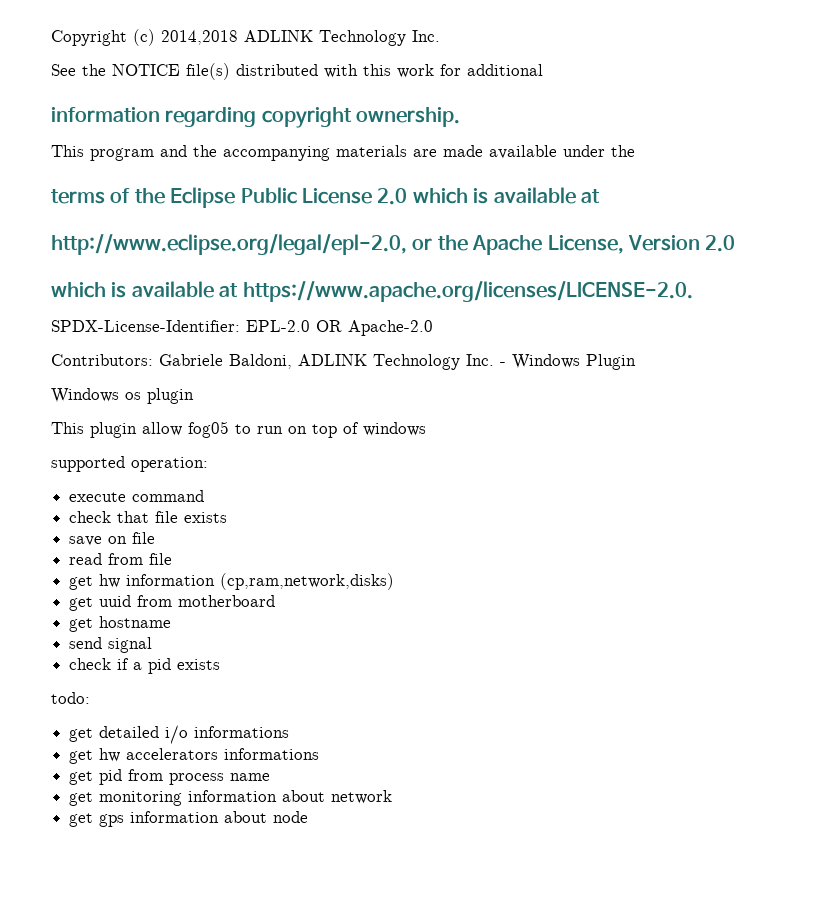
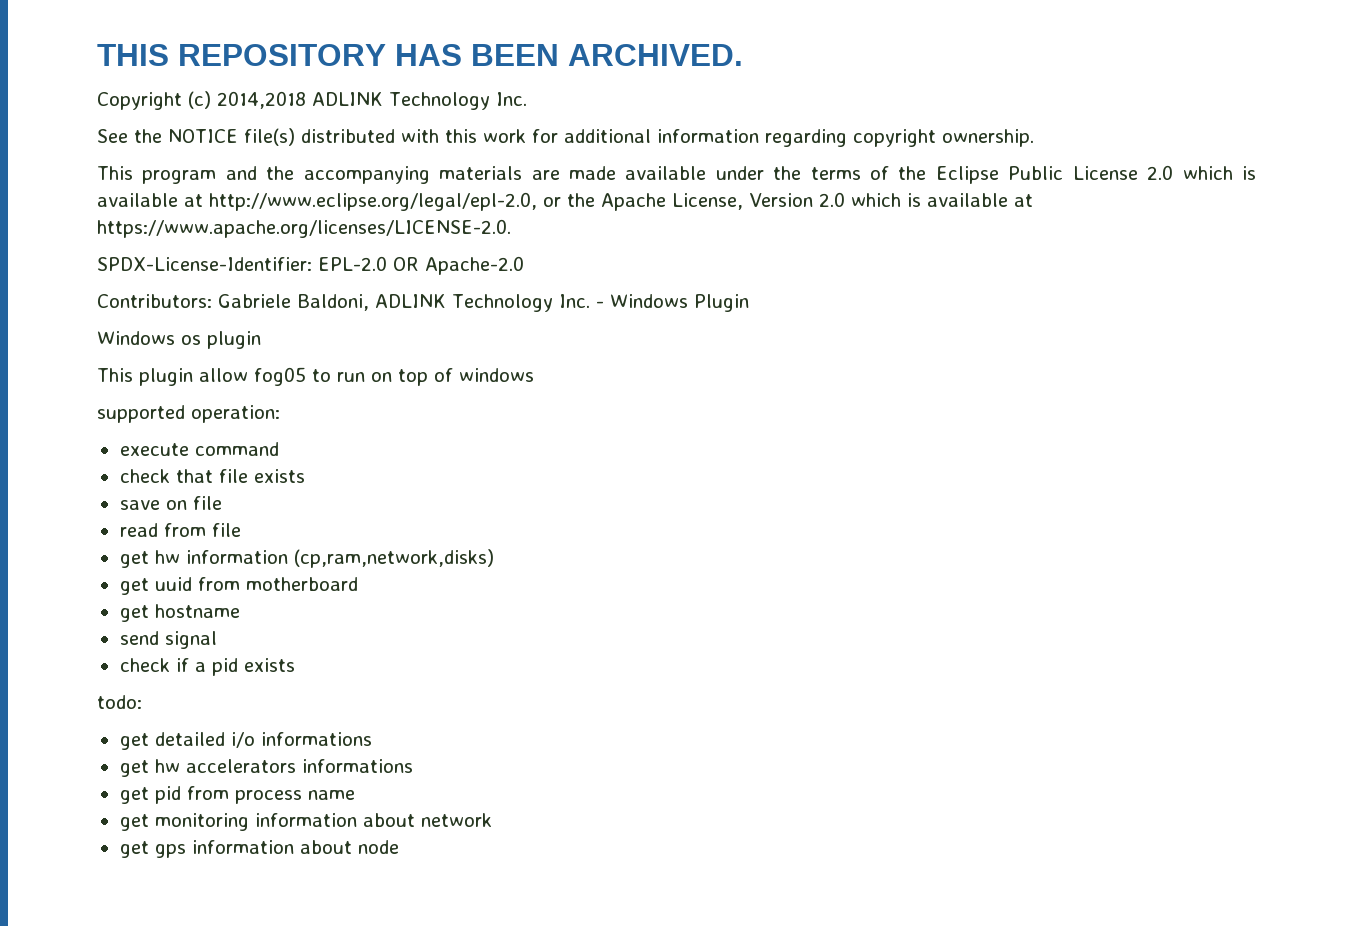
+ THIS REPOSITORY HAS BEEN ARCHIVED.
- See the NOTICE file(s) distributed with this work for additional
- information regarding copyright ownership.
+ See the NOTICE file(s) distributed with this work for additional information regarding copyright ownership.
- This program and the accompanying materials are made available under the
- terms of the Eclipse Public License 2.0 which is available at
- http://www.eclipse.org/legal/epl-2.0, or the Apache License, Version 2.0
- which is available at https://www.apache.org/licenses/LICENSE-2.0.
+ This program and the accompanying materials are made available under the terms of the Eclipse Public License 2.0 which is available at http://www.eclipse.org/legal/epl-2.0, or the Apache License, Version 2.0 which is available at https://www.apache.org/licenses/LICENSE-2.0.

